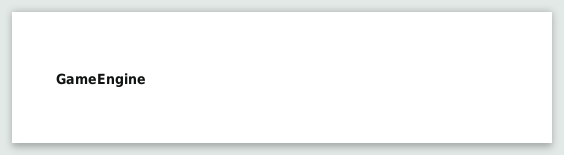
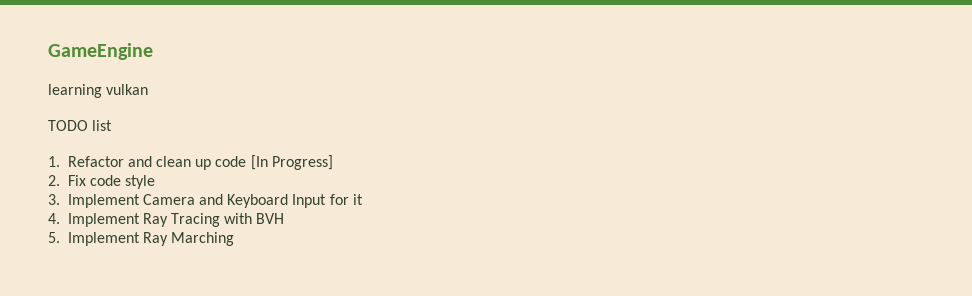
+ learning vulkan
+ TODO list
+ 1. Refactor and clean up code [In Progress]
+ 2. Fix code style
+ 3. Implement Camera and Keyboard Input for it
+ 4. Implement Ray Tracing with BVH
+ 5. Implement Ray Marching

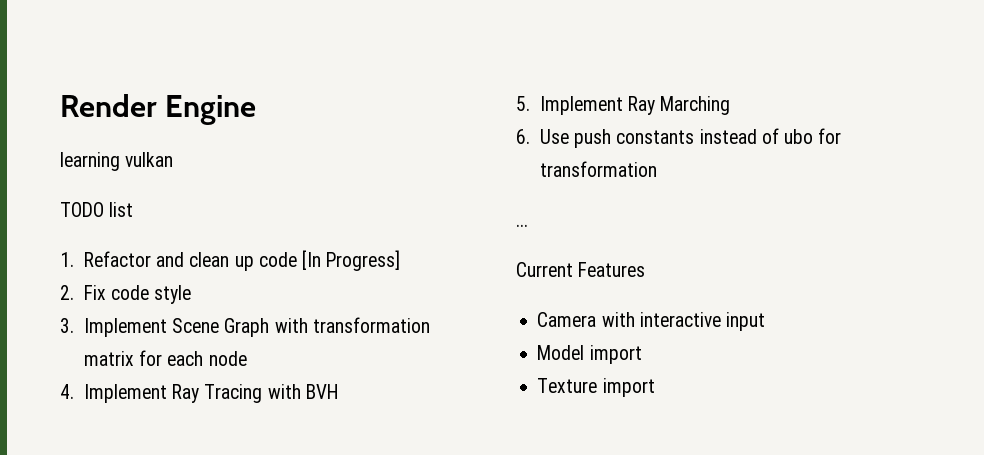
- GameEngine
+ Render Engine
- 3. Implement Camera and Keyboard Input for it
+ 3. Implement Scene Graph with transformation matrix for each node
+ 6. Use push constants instead of ubo for transformation
+ ...
+ Current Features
+ Camera with interactive input
+ Model import
+ Texture import

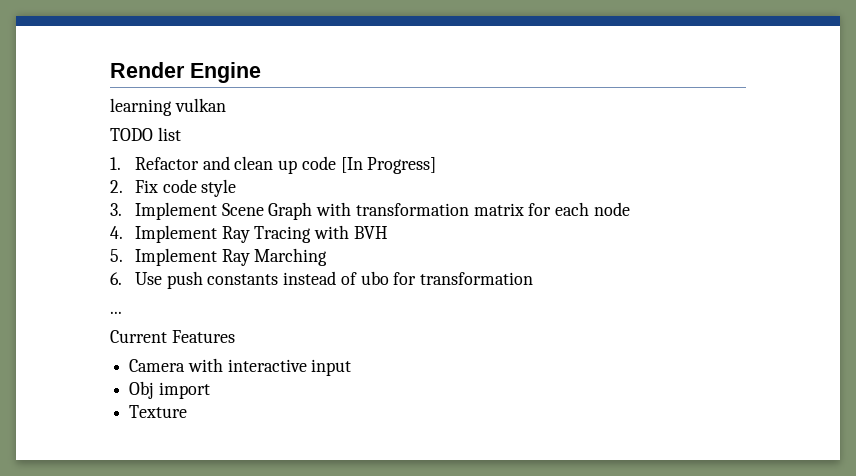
- Model import
+ Obj import
- Texture import
+ Texture

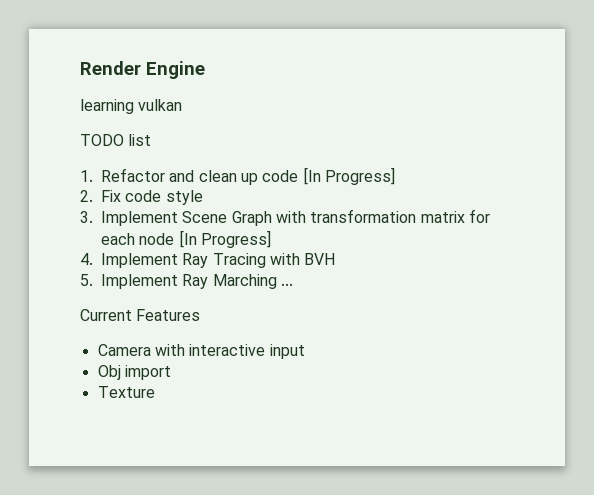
- 3. Implement Scene Graph with transformation matrix for each node
+ 3. Implement Scene Graph with transformation matrix for each node [In Progress]
- 5. Implement Ray Marching
- 6. Use push constants instead of ubo for transformation
- ...
+ 5. Implement Ray Marching ...

